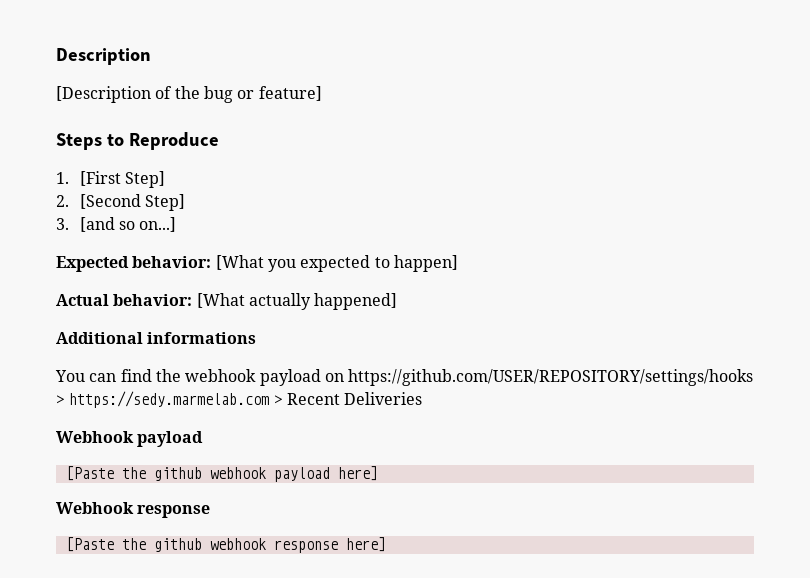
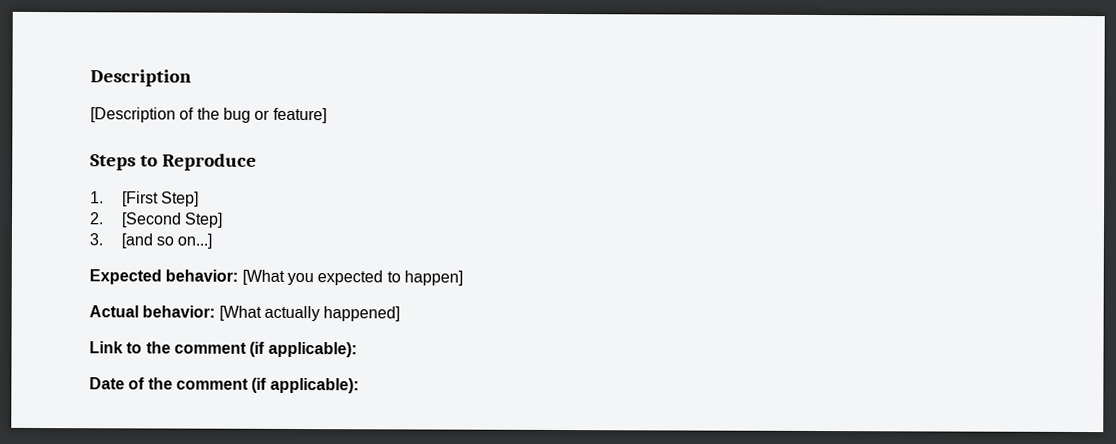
- Additional informations
- You can find the webhook payload on https://github.com/USER/REPOSITORY/settings/hooks > https://sedy.marmelab.com > Recent Deliveries
- Webhook payload
- [Paste the github webhook payload here]
- Webhook response
- [Paste the github webhook response here]
+ Link to the comment (if applicable):
+ Date of the comment (if applicable):

